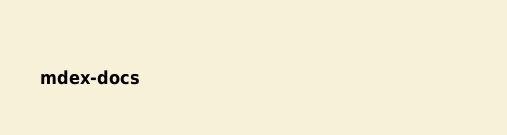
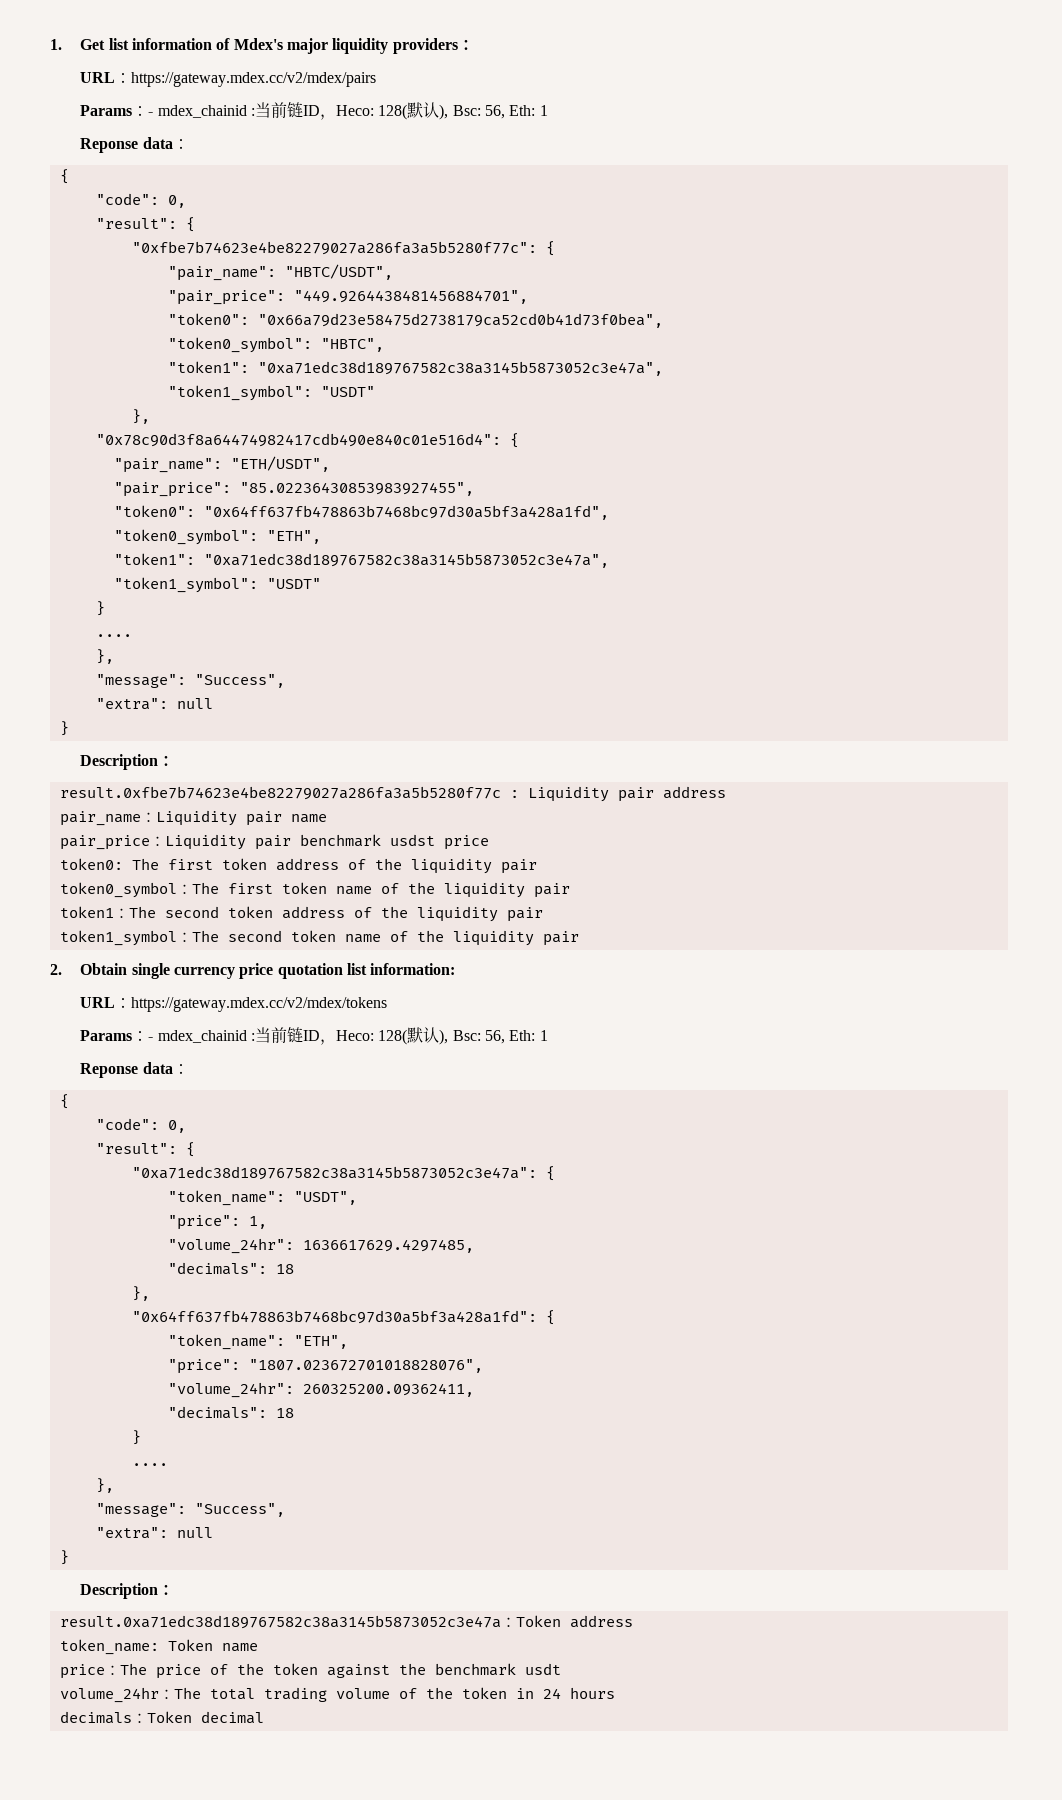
- mdex-docs
+ 1. Get list information of Mdex's major liquidity providers：
+ URL：https://gateway.mdex.cc/v2/mdex/pairs
+ Params：- mdex_chainid :当前链ID，Heco: 128(默认), Bsc: 56, Eth: 1
+ Reponse data：
+ {
+ "code": 0,
+ "result": {
+ "0xfbe7b74623e4be82279027a286fa3a5b5280f77c": {
+ "pair_name": "HBTC/USDT",
+ "pair_price": "449.9264438481456884701",
+ "token0": "0x66a79d23e58475d2738179ca52cd0b41d73f0bea",
+ "token0_symbol": "HBTC",
+ "token1": "0xa71edc38d189767582c38a3145b5873052c3e47a",
+ "token1_symbol": "USDT"
+ },
+ "0x78c90d3f8a64474982417cdb490e840c01e516d4": {
+ "pair_name": "ETH/USDT",
+ "pair_price": "85.02236430853983927455",
+ "token0": "0x64ff637fb478863b7468bc97d30a5bf3a428a1fd",
+ "token0_symbol": "ETH",
+ "token1": "0xa71edc38d189767582c38a3145b5873052c3e47a",
+ "token1_symbol": "USDT"
+ }
+ ....
+ },
+ "message": "Success",
+ "extra": null
+ }
+ Description：
+ result.0xfbe7b74623e4be82279027a286fa3a5b5280f77c : Liquidity pair address
+ pair_name：Liquidity pair name
+ pair_price：Liquidity pair benchmark usdst price
+ token0: The first token address of the liquidity pair
+ token0_symbol：The first token name of the liquidity pair
+ token1：The second token address of the liquidity pair
+ token1_symbol：The second token name of the liquidity pair
+ 2. Obtain single currency price quotation list information:
+ URL：https://gateway.mdex.cc/v2/mdex/tokens
+ Params：- mdex_chainid :当前链ID，Heco: 128(默认), Bsc: 56, Eth: 1
+ Reponse data：
+ {
+ "code": 0,
+ "result": {
+ "0xa71edc38d189767582c38a3145b5873052c3e47a": {
+ "token_name": "USDT",
+ "price": 1,
+ "volume_24hr": 1636617629.4297485,
+ "decimals": 18
+ },
+ "0x64ff637fb478863b7468bc97d30a5bf3a428a1fd": {
+ "token_name": "ETH",
+ "price": "1807.023672701018828076",
+ "volume_24hr": 260325200.09362411,
+ "decimals": 18
+ }
+ ....
+ },
+ "message": "Success",
+ "extra": null
+ }
+ Description：
+ result.0xa71edc38d189767582c38a3145b5873052c3e47a：Token address
+ token_name: Token name
+ price：The price of the token against the benchmark usdt
+ volume_24hr：The total trading volume of the token in 24 hours
+ decimals：Token decimal

